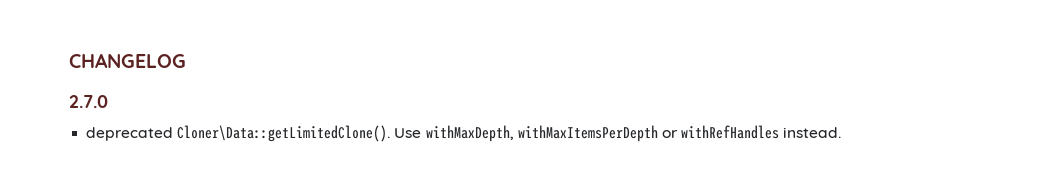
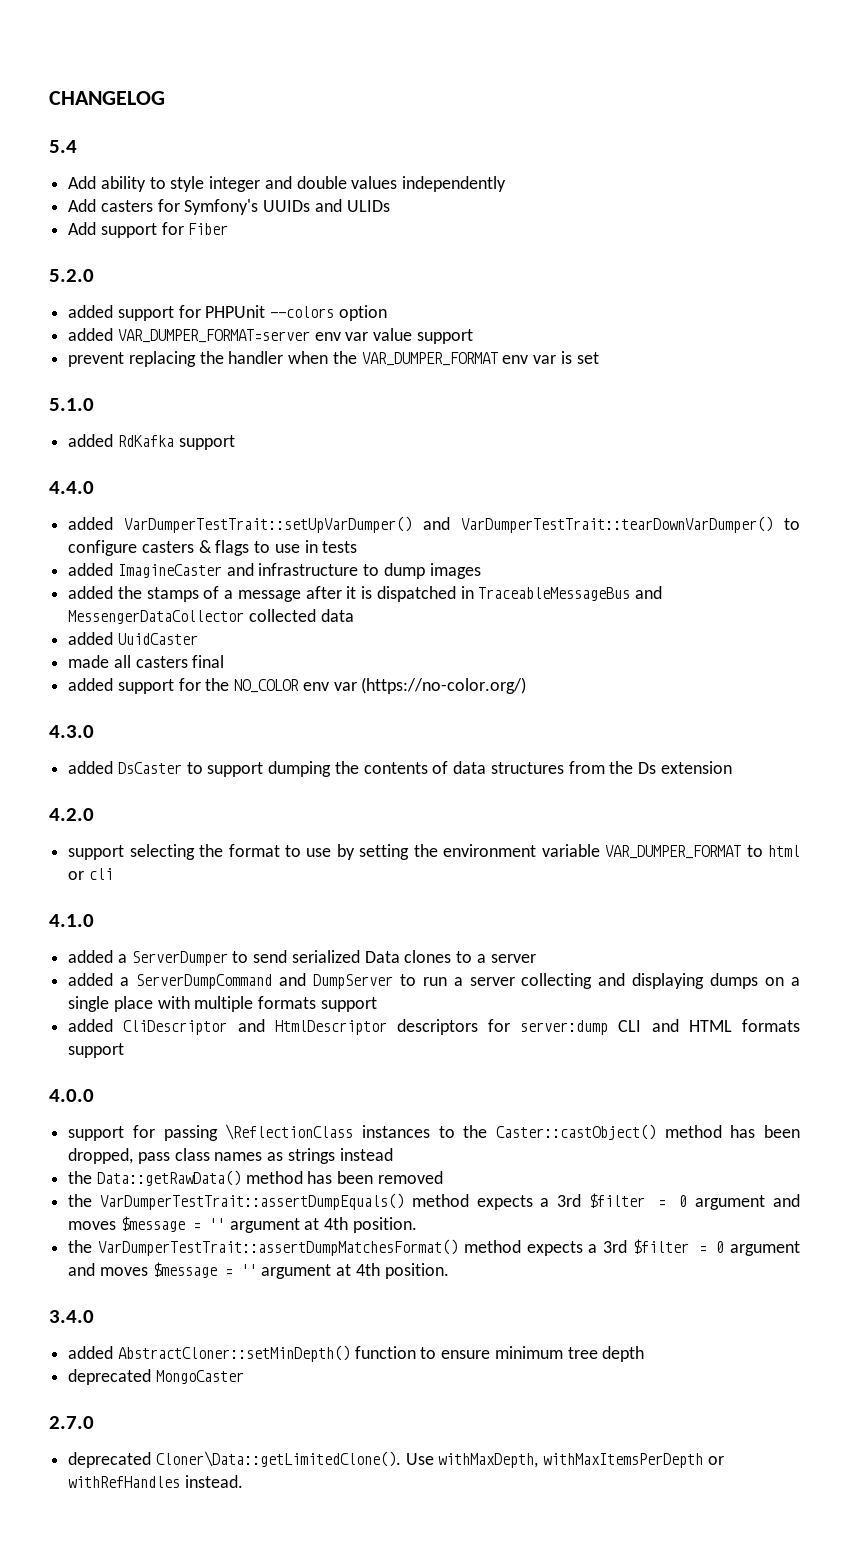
+ 5.4
+ Add ability to style integer and double values independently
+ Add casters for Symfony's UUIDs and ULIDs
+ Add support for Fiber
+ 5.2.0
+ added support for PHPUnit --colors option
+ added VAR_DUMPER_FORMAT=server env var value support
+ prevent replacing the handler when the VAR_DUMPER_FORMAT env var is set
+ 5.1.0
+ added RdKafka support
+ 4.4.0
+ added VarDumperTestTrait::setUpVarDumper() and VarDumperTestTrait::tearDownVarDumper() to configure casters & flags to use in tests
+ added ImagineCaster and infrastructure to dump images
+ added the stamps of a message after it is dispatched in TraceableMessageBus and MessengerDataCollector collected data
+ added UuidCaster
+ made all casters final
+ added support for the NO_COLOR env var (https://no-color.org/)
+ 4.3.0
+ added DsCaster to support dumping the contents of data structures from the Ds extension
+ 4.2.0
+ support selecting the format to use by setting the environment variable VAR_DUMPER_FORMAT to html or cli
+ 4.1.0
+ added a ServerDumper to send serialized Data clones to a server
+ added a ServerDumpCommand and DumpServer to run a server collecting and displaying dumps on a single place with multiple formats support
+ added CliDescriptor and HtmlDescriptor descriptors for server:dump CLI and HTML formats support
+ 4.0.0
+ support for passing \ReflectionClass instances to the Caster::castObject() method has been dropped, pass class names as strings instead
+ the Data::getRawData() method has been removed
+ the VarDumperTestTrait::assertDumpEquals() method expects a 3rd $filter = 0 argument and moves $message = '' argument at 4th position.
+ the VarDumperTestTrait::assertDumpMatchesFormat() method expects a 3rd $filter = 0 argument and moves $message = '' argument at 4th position.
+ 3.4.0
+ added AbstractCloner::setMinDepth() function to ensure minimum tree depth
+ deprecated MongoCaster

